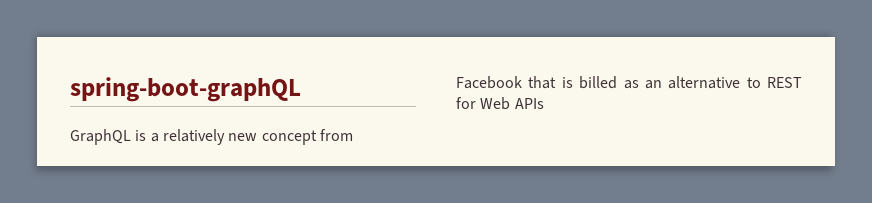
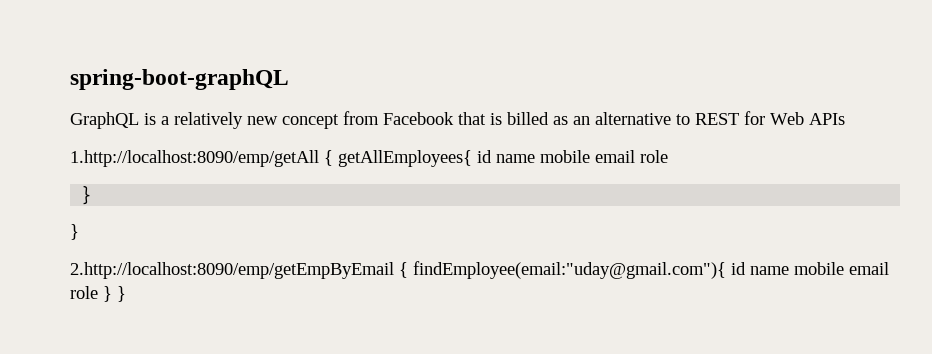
+ 1.http://localhost:8090/emp/getAll { getAllEmployees{ id name mobile email role
+ }
+ }
+ 2.http://localhost:8090/emp/getEmpByEmail { findEmployee(email:"uday@gmail.com"){ id name mobile email role } }

